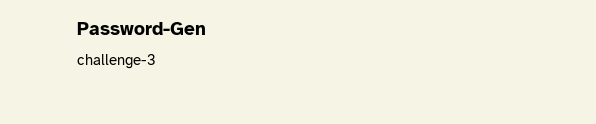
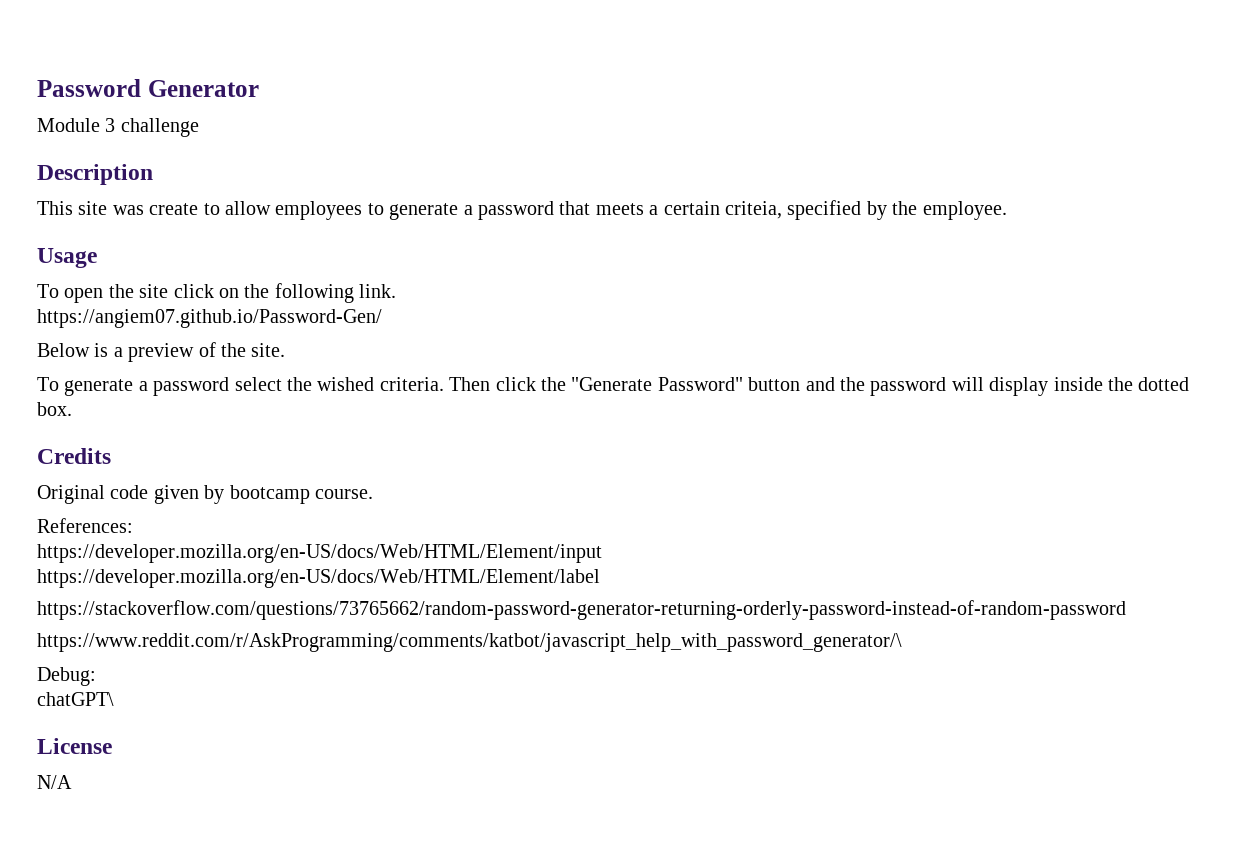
- Password-Gen
- challenge-3
+ Password Generator
+ Module 3 challenge
+ Description
+ This site was create to allow employees to generate a password that meets a certain criteia, specified by the employee.
+ Usage
+ To open the site click on the following link.
+ https://angiem07.github.io/Password-Gen/
+ Below is a preview of the site.
+ To generate a password select the wished criteria. Then click the "Generate Password" button and the password will display inside the dotted box.
+ Credits
+ Original code given by bootcamp course.
+ References:
+ https://developer.mozilla.org/en-US/docs/Web/HTML/Element/input
+ https://developer.mozilla.org/en-US/docs/Web/HTML/Element/label
+ https://stackoverflow.com/questions/73765662/random-password-generator-returning-orderly-password-instead-of-random-password
+ https://www.reddit.com/r/AskProgramming/comments/katbot/javascript_help_with_password_generator/\
+ Debug:
+ chatGPT\
+ License
+ N/A

